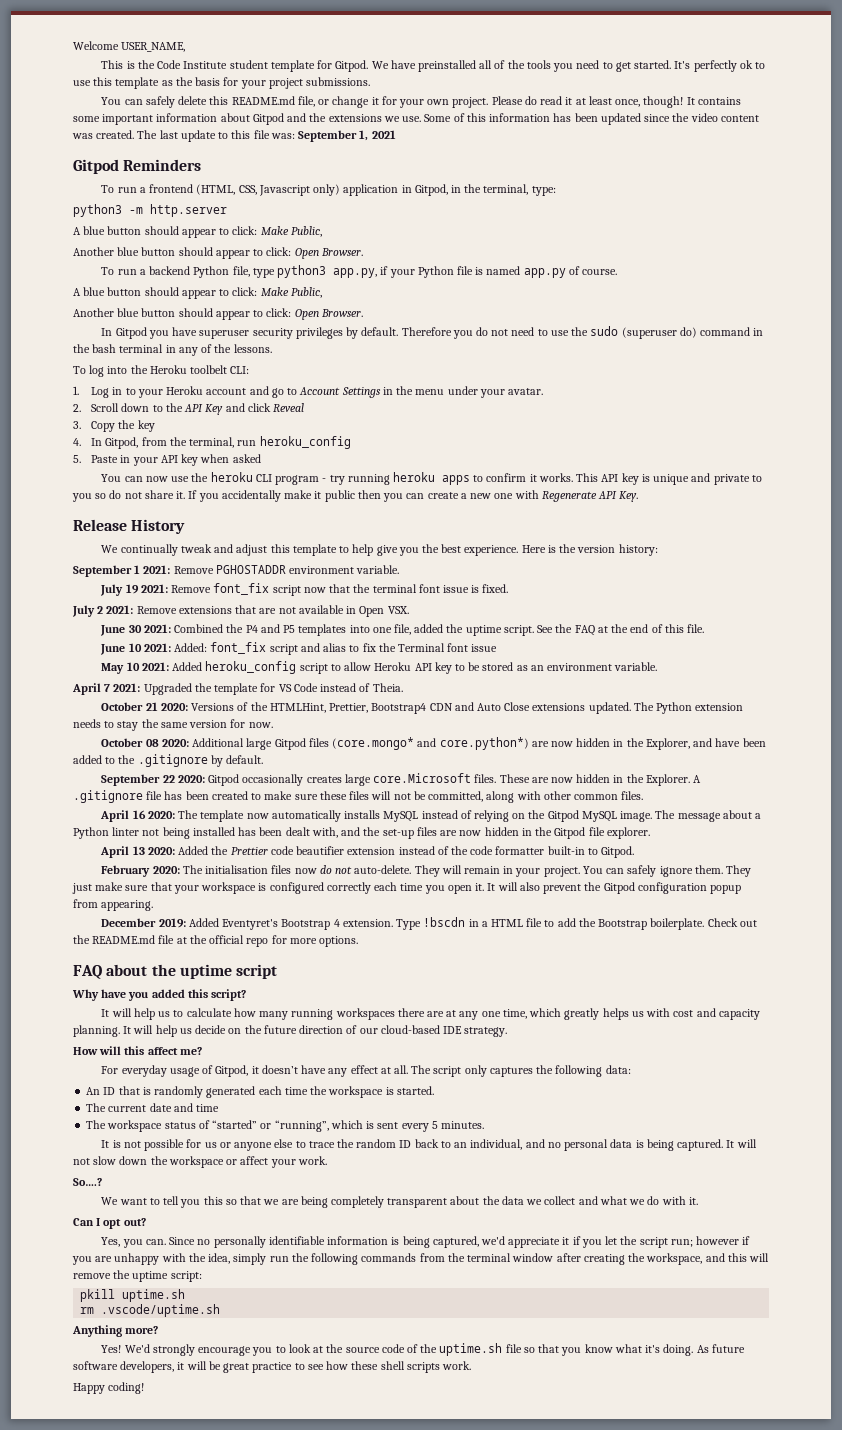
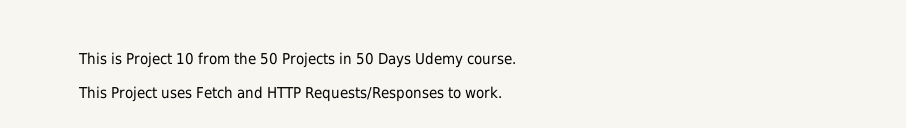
- Welcome USER_NAME,
- This is the Code Institute student template for Gitpod. We have preinstalled all of the tools you need to get started. It's perfectly ok to use this template as the basis for your project submissions.
- You can safely delete this README.md file, or change it for your own project. Please do read it at least once, though! It contains some important information about Gitpod and the extensions we use. Some of this information has been updated since the video content was created. The last update to this file was: September 1, 2021
- Gitpod Reminders
- To run a frontend (HTML, CSS, Javascript only) application in Gitpod, in the terminal, type:
- python3 -m http.server
- A blue button should appear to click: Make Public,
- Another blue button should appear to click: Open Browser.
- To run a backend Python file, type python3 app.py, if your Python file is named app.py of course.
- A blue button should appear to click: Make Public,
- Another blue button should appear to click: Open Browser.
- In Gitpod you have superuser security privileges by default. Therefore you do not need to use the sudo (superuser do) command in the bash terminal in any of the lessons.
- To log into the Heroku toolbelt CLI:
- 1. Log in to your Heroku account and go to Account Settings in the menu under your avatar.
- 2. Scroll down to the API Key and click Reveal
- 3. Copy the key
- 4. In Gitpod, from the terminal, run heroku_config
- 5. Paste in your API key when asked
- You can now use the heroku CLI program - try running heroku apps to confirm it works. This API key is unique and private to you so do not share it. If you accidentally make it public then you can create a new one with Regenerate API Key.
- Release History
- We continually tweak and adjust this template to help give you the best experience. Here is the version history:
- September 1 2021: Remove PGHOSTADDR environment variable.
- July 19 2021: Remove font_fix script now that the terminal font issue is fixed.
- July 2 2021: Remove extensions that are not available in Open VSX.
- June 30 2021: Combined the P4 and P5 templates into one file, added the uptime script. See the FAQ at the end of this file.
- June 10 2021: Added: font_fix script and alias to fix the Terminal font issue
- May 10 2021: Added heroku_config script to allow Heroku API key to be stored as an environment variable.
- April 7 2021: Upgraded the template for VS Code instead of Theia.
- October 21 2020: Versions of the HTMLHint, Prettier, Bootstrap4 CDN and Auto Close extensions updated. The Python extension needs to stay the same version for now.
- October 08 2020: Additional large Gitpod files (core.mongo* and core.python*) are now hidden in the Explorer, and have been added to the .gitignore by default.
- September 22 2020: Gitpod occasionally creates large core.Microsoft files. These are now hidden in the Explorer. A .gitignore file has been created to make sure these files will not be committed, along with other common files.
- April 16 2020: The template now automatically installs MySQL instead of relying on the Gitpod MySQL image. The message about a Python linter not being installed has been dealt with, and the set-up files are now hidden in the Gitpod file explorer.
- April 13 2020: Added the Prettier code beautifier extension instead of the code formatter built-in to Gitpod.
- February 2020: The initialisation files now do not auto-delete. They will remain in your project. You can safely ignore them. They just make sure that your workspace is configured correctly each time you open it. It will also prevent the Gitpod configuration popup from appearing.
- December 2019: Added Eventyret's Bootstrap 4 extension. Type !bscdn in a HTML file to add the Bootstrap boilerplate. Check out the README.md file at the official repo for more options.
- FAQ about the uptime script
- Why have you added this script?
- It will help us to calculate how many running workspaces there are at any one time, which greatly helps us with cost and capacity planning. It will help us decide on the future direction of our cloud-based IDE strategy.
- How will this affect me?
- For everyday usage of Gitpod, it doesn’t have any effect at all. The script only captures the following data:
- An ID that is randomly generated each time the workspace is started.
- The current date and time
- The workspace status of “started” or “running”, which is sent every 5 minutes.
- It is not possible for us or anyone else to trace the random ID back to an individual, and no personal data is being captured. It will not slow down the workspace or affect your work.
- So….?
- We want to tell you this so that we are being completely transparent about the data we collect and what we do with it.
- Can I opt out?
- Yes, you can. Since no personally identifiable information is being captured, we'd appreciate it if you let the script run; however if you are unhappy with the idea, simply run the following commands from the terminal window after creating the workspace, and this will remove the uptime script:
- pkill uptime.sh
- rm .vscode/uptime.sh
- Anything more?
- Yes! We'd strongly encourage you to look at the source code of the uptime.sh file so that you know what it's doing. As future software developers, it will be great practice to see how these shell scripts work.
- Happy coding!
+ This is Project 10 from the 50 Projects in 50 Days Udemy course.
+ This Project uses Fetch and HTTP Requests/Responses to work.

